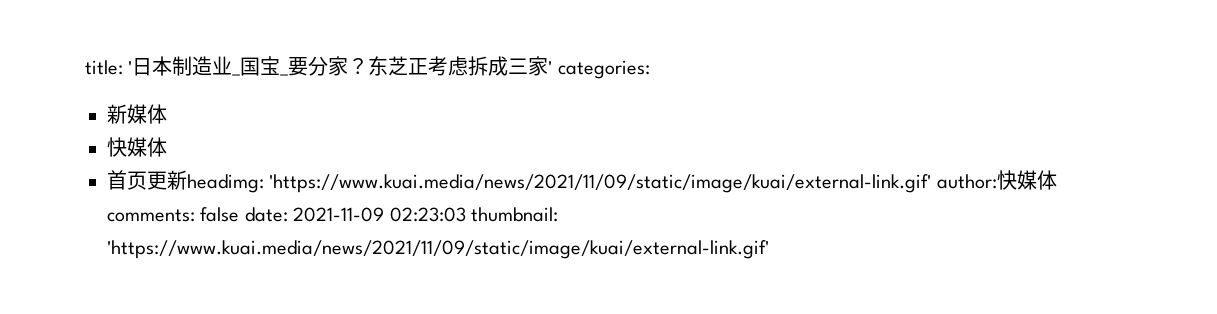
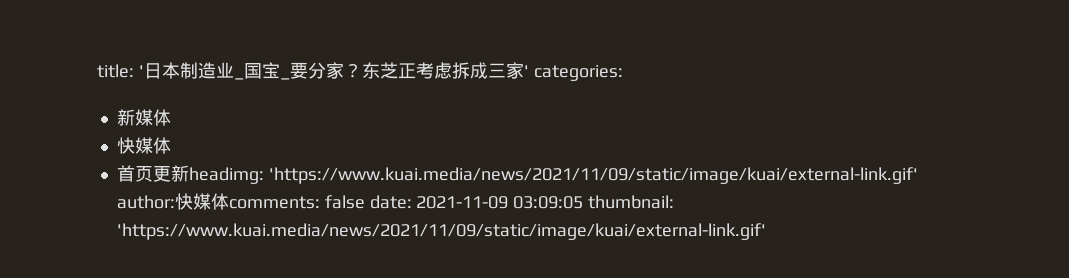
- 首页更新headimg: 'https://www.kuai.media/news/2021/11/09/static/image/kuai/external-link.gif' author:快媒体comments: false date: 2021-11-09 02:23:03 thumbnail: 'https://www.kuai.media/news/2021/11/09/static/image/kuai/external-link.gif'
+ 首页更新headimg: 'https://www.kuai.media/news/2021/11/09/static/image/kuai/external-link.gif' author:快媒体comments: false date: 2021-11-09 03:09:05 thumbnail: 'https://www.kuai.media/news/2021/11/09/static/image/kuai/external-link.gif'

